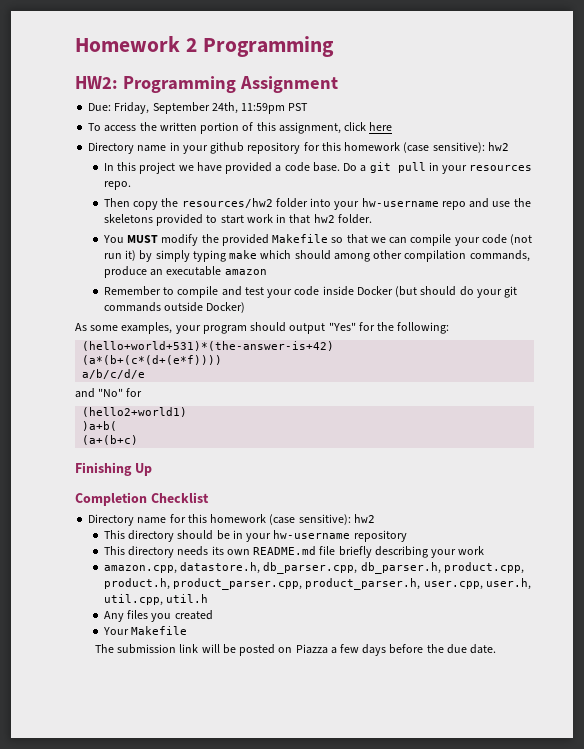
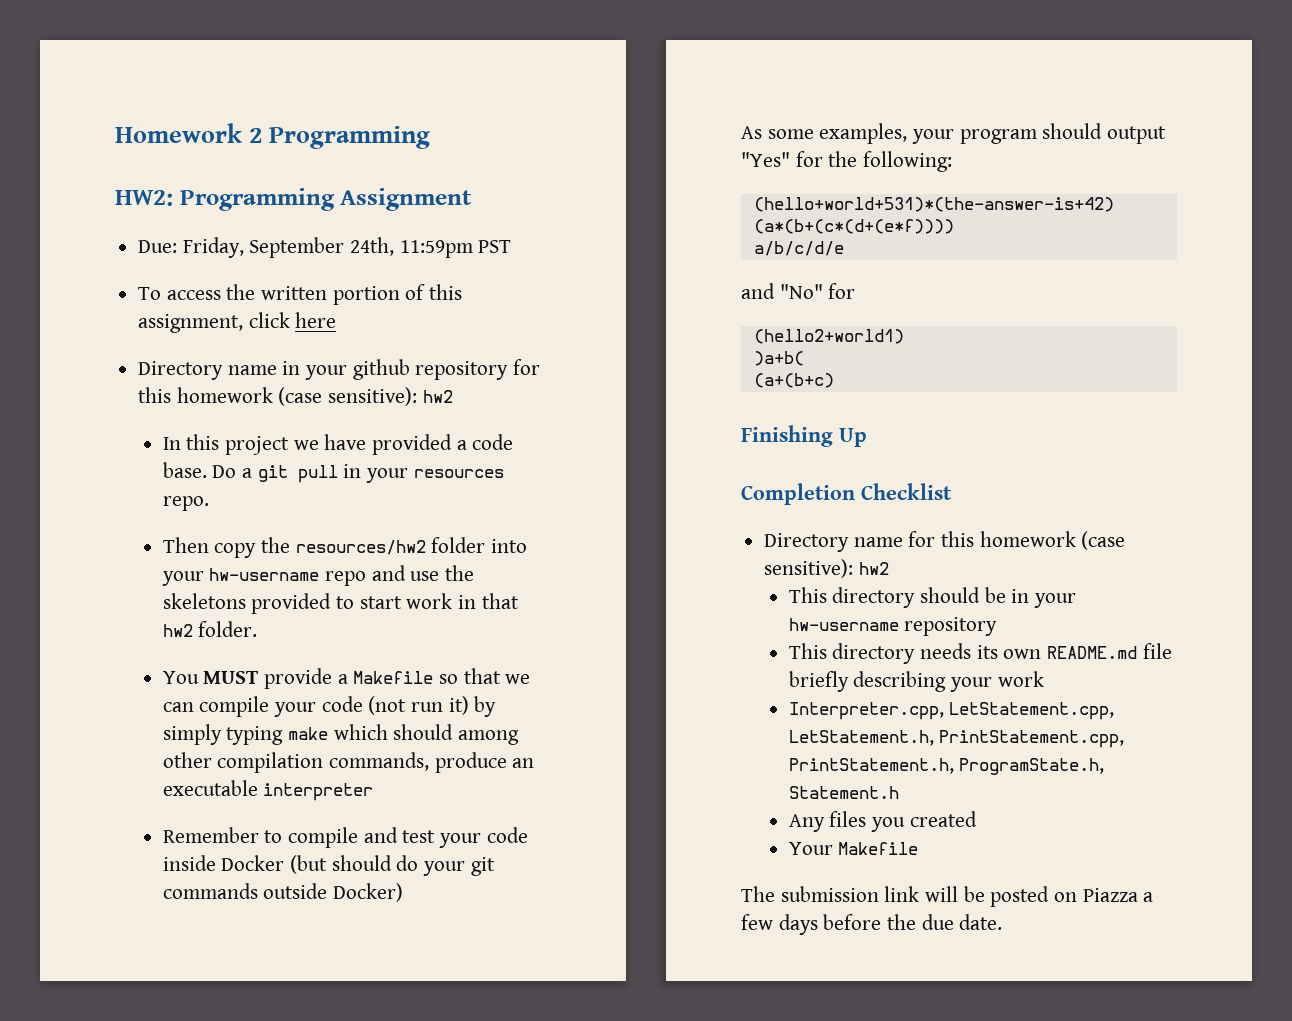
- You MUST modify the provided Makefile so that we can compile your code (not run it) by simply typing make which should among other compilation commands, produce an executable amazon
+ You MUST provide a Makefile so that we can compile your code (not run it) by simply typing make which should among other compilation commands, produce an executable interpreter
- amazon.cpp, datastore.h, db_parser.cpp, db_parser.h, product.cpp, product.h, product_parser.cpp, product_parser.h, user.cpp, user.h, util.cpp, util.h
+ Interpreter.cpp, LetStatement.cpp, LetStatement.h, PrintStatement.cpp, PrintStatement.h, ProgramState.h, Statement.h

